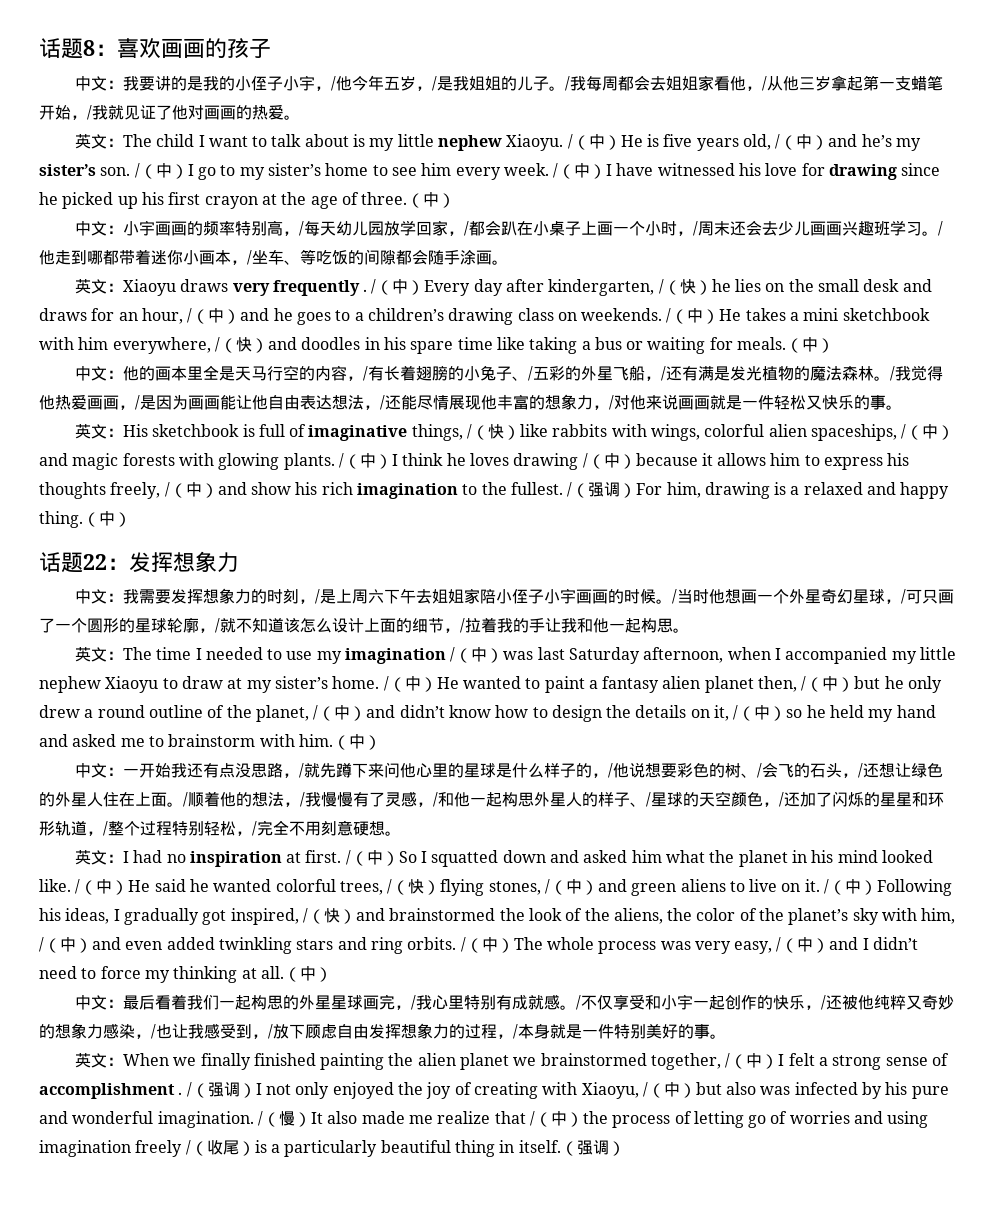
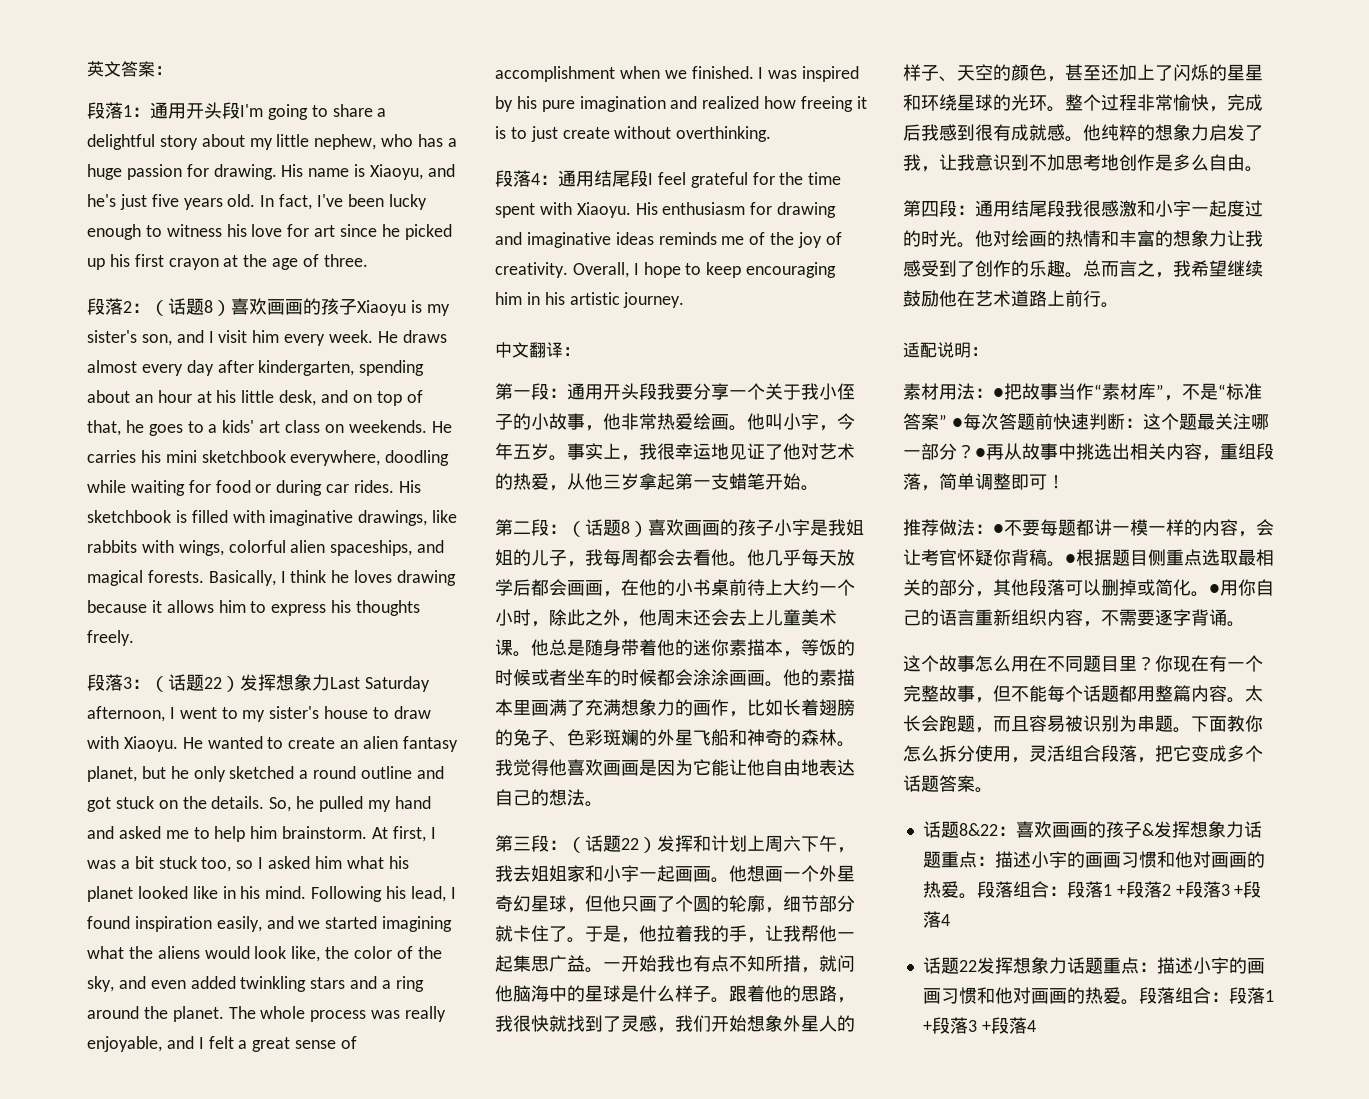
- 话题8：喜欢画画的孩子
- 中文：我要讲的是我的小侄子小宇，/他今年五岁，/是我姐姐的儿子。/我每周都会去姐姐家看他，/从他三岁拿起第一支蜡笔开始，/我就见证了他对画画的热爱。
- 英文：The child I want to talk about is my little nephew Xiaoyu. /（中）He is five years old, /（中）and he’s my sister’s son. /（中）I go to my sister’s home to see him every week. /（中）I have witnessed his love for drawing since he picked up his first crayon at the age of three.（中）
- 中文：小宇画画的频率特别高，/每天幼儿园放学回家，/都会趴在小桌子上画一个小时，/周末还会去少儿画画兴趣班学习。/他走到哪都带着迷你小画本，/坐车、等吃饭的间隙都会随手涂画。
- 英文：Xiaoyu draws very frequently . /（中）Every day after kindergarten, /（快）he lies on the small desk and draws for an hour, /（中）and he goes to a children’s drawing class on weekends. /（中）He takes a mini sketchbook with him everywhere, /（快）and doodles in his spare time like taking a bus or waiting for meals.（中）
- 中文：他的画本里全是天马行空的内容，/有长着翅膀的小兔子、/五彩的外星飞船，/还有满是发光植物的魔法森林。/我觉得他热爱画画，/是因为画画能让他自由表达想法，/还能尽情展现他丰富的想象力，/对他来说画画就是一件轻松又快乐的事。
- 英文：His sketchbook is full of imaginative things, /（快）like rabbits with wings, colorful alien spaceships, /（中）and magic forests with glowing plants. /（中）I think he loves drawing /（中）because it allows him to express his thoughts freely, /（中）and show his rich imagination to the fullest. /（强调）For him, drawing is a relaxed and happy thing.（中）
- 话题22：发挥想象力
- 中文：我需要发挥想象力的时刻，/是上周六下午去姐姐家陪小侄子小宇画画的时候。/当时他想画一个外星奇幻星球，/可只画了一个圆形的星球轮廓，/就不知道该怎么设计上面的细节，/拉着我的手让我和他一起构思。
- 英文：The time I needed to use my imagination /（中）was last Saturday afternoon, when I accompanied my little nephew Xiaoyu to draw at my sister’s home. /（中）He wanted to paint a fantasy alien planet then, /（中）but he only drew a round outline of the planet, /（中）and didn’t know how to design the details on it, /（中）so he held my hand and asked me to brainstorm with him.（中）
- 中文：一开始我还有点没思路，/就先蹲下来问他心里的星球是什么样子的，/他说想要彩色的树、/会飞的石头，/还想让绿色的外星人住在上面。/顺着他的想法，/我慢慢有了灵感，/和他一起构思外星人的样子、/星球的天空颜色，/还加了闪烁的星星和环形轨道，/整个过程特别轻松，/完全不用刻意硬想。
- 英文：I had no inspiration at first. /（中）So I squatted down and asked him what the planet in his mind looked like. /（中）He said he wanted colorful trees, /（快）flying stones, /（中）and green aliens to live on it. /（中）Following his ideas, I gradually got inspired, /（快）and brainstormed the look of the aliens, the color of the planet’s sky with him, /（中）and even added twinkling stars and ring orbits. /（中）The whole process was very easy, /（中）and I didn’t need to force my thinking at all.（中）
- 中文：最后看着我们一起构思的外星星球画完，/我心里特别有成就感。/不仅享受和小宇一起创作的快乐，/还被他纯粹又奇妙的想象力感染，/也让我感受到，/放下顾虑自由发挥想象力的过程，/本身就是一件特别美好的事。
- 英文：When we finally finished painting the alien planet we brainstormed together, /（中）I felt a strong sense of accomplishment . /（强调）I not only enjoyed the joy of creating with Xiaoyu, /（中）but also was infected by his pure and wonderful imagination. /（慢）It also made me realize that /（中）the process of letting go of worries and using imagination freely /（收尾）is a particularly beautiful thing in itself.（强调）
+ 英文答案：
+ 段落1：通用开头段I'm going to share a delightful story about my little nephew, who has a huge passion for drawing. His name is Xiaoyu, and he's just five years old. In fact, I've been lucky enough to witness his love for art since he picked up his first crayon at the age of three.
+ 段落2：（话题8）喜欢画画的孩子Xiaoyu is my sister's son, and I visit him every week. He draws almost every day after kindergarten, spending about an hour at his little desk, and on top of that, he goes to a kids' art class on weekends. He carries his mini sketchbook everywhere, doodling while waiting for food or during car rides. His sketchbook is filled with imaginative drawings, like rabbits with wings, colorful alien spaceships, and magical forests. Basically, I think he loves drawing because it allows him to express his thoughts freely.
+ 段落3：（话题22）发挥想象力Last Saturday afternoon, I went to my sister's house to draw with Xiaoyu. He wanted to create an alien fantasy planet, but he only sketched a round outline and got stuck on the details. So, he pulled my hand and asked me to help him brainstorm. At first, I was a bit stuck too, so I asked him what his planet looked like in his mind. Following his lead, I found inspiration easily, and we started imagining what the aliens would look like, the color of the sky, and even added twinkling stars and a ring around the planet. The whole process was really enjoyable, and I felt a great sense of accomplishment when we finished. I was inspired by his pure imagination and realized how freeing it is to just create without overthinking.
+ 段落4：通用结尾段I feel grateful for the time spent with Xiaoyu. His enthusiasm for drawing and imaginative ideas reminds me of the joy of creativity. Overall, I hope to keep encouraging him in his artistic journey.
+ 中文翻译：
+ 第一段：通用开头段我要分享一个关于我小侄子的小故事，他非常热爱绘画。他叫小宇，今年五岁。事实上，我很幸运地见证了他对艺术的热爱，从他三岁拿起第一支蜡笔开始。
+ 第二段：（话题8）喜欢画画的孩子小宇是我姐姐的儿子，我每周都会去看他。他几乎每天放学后都会画画，在他的小书桌前待上大约一个小时，除此之外，他周末还会去上儿童美术课。他总是随身带着他的迷你素描本，等饭的时候或者坐车的时候都会涂涂画画。他的素描本里画满了充满想象力的画作，比如长着翅膀的兔子、色彩斑斓的外星飞船和神奇的森林。我觉得他喜欢画画是因为它能让他自由地表达自己的想法。
+ 第三段：（话题22）发挥和计划上周六下午，我去姐姐家和小宇一起画画。他想画一个外星奇幻星球，但他只画了个圆的轮廓，细节部分就卡住了。于是，他拉着我的手，让我帮他一起集思广益。一开始我也有点不知所措，就问他脑海中的星球是什么样子。跟着他的思路，我很快就找到了灵感，我们开始想象外星人的样子、天空的颜色，甚至还加上了闪烁的星星和环绕星球的光环。整个过程非常愉快，完成后我感到很有成就感。他纯粹的想象力启发了我，让我意识到不加思考地创作是多么自由。
+ 第四段：通用结尾段我很感激和小宇一起度过的时光。他对绘画的热情和丰富的想象力让我感受到了创作的乐趣。总而言之，我希望继续鼓励他在艺术道路上前行。
+ 适配说明：
+ 素材用法：●把故事当作“素材库”，不是“标准答案” ●每次答题前快速判断：这个题最关注哪一部分？●再从故事中挑选出相关内容，重组段落，简单调整即可！
+ 推荐做法：●不要每题都讲一模一样的内容，会让考官怀疑你背稿。●根据题目侧重点选取最相关的部分，其他段落可以删掉或简化。●用你自己的语言重新组织内容，不需要逐字背诵。
+ 这个故事怎么用在不同题目里？你现在有一个完整故事，但不能每个话题都用整篇内容。太长会跑题，而且容易被识别为串题。下面教你怎么拆分使用，灵活组合段落，把它变成多个话题答案。
+ 话题8&22：喜欢画画的孩子&发挥想象力话题重点：描述小宇的画画习惯和他对画画的热爱。段落组合：段落1 +段落2 +段落3 +段落4
+ 话题22发挥想象力话题重点：描述小宇的画画习惯和他对画画的热爱。段落组合：段落1 +段落3 +段落4

